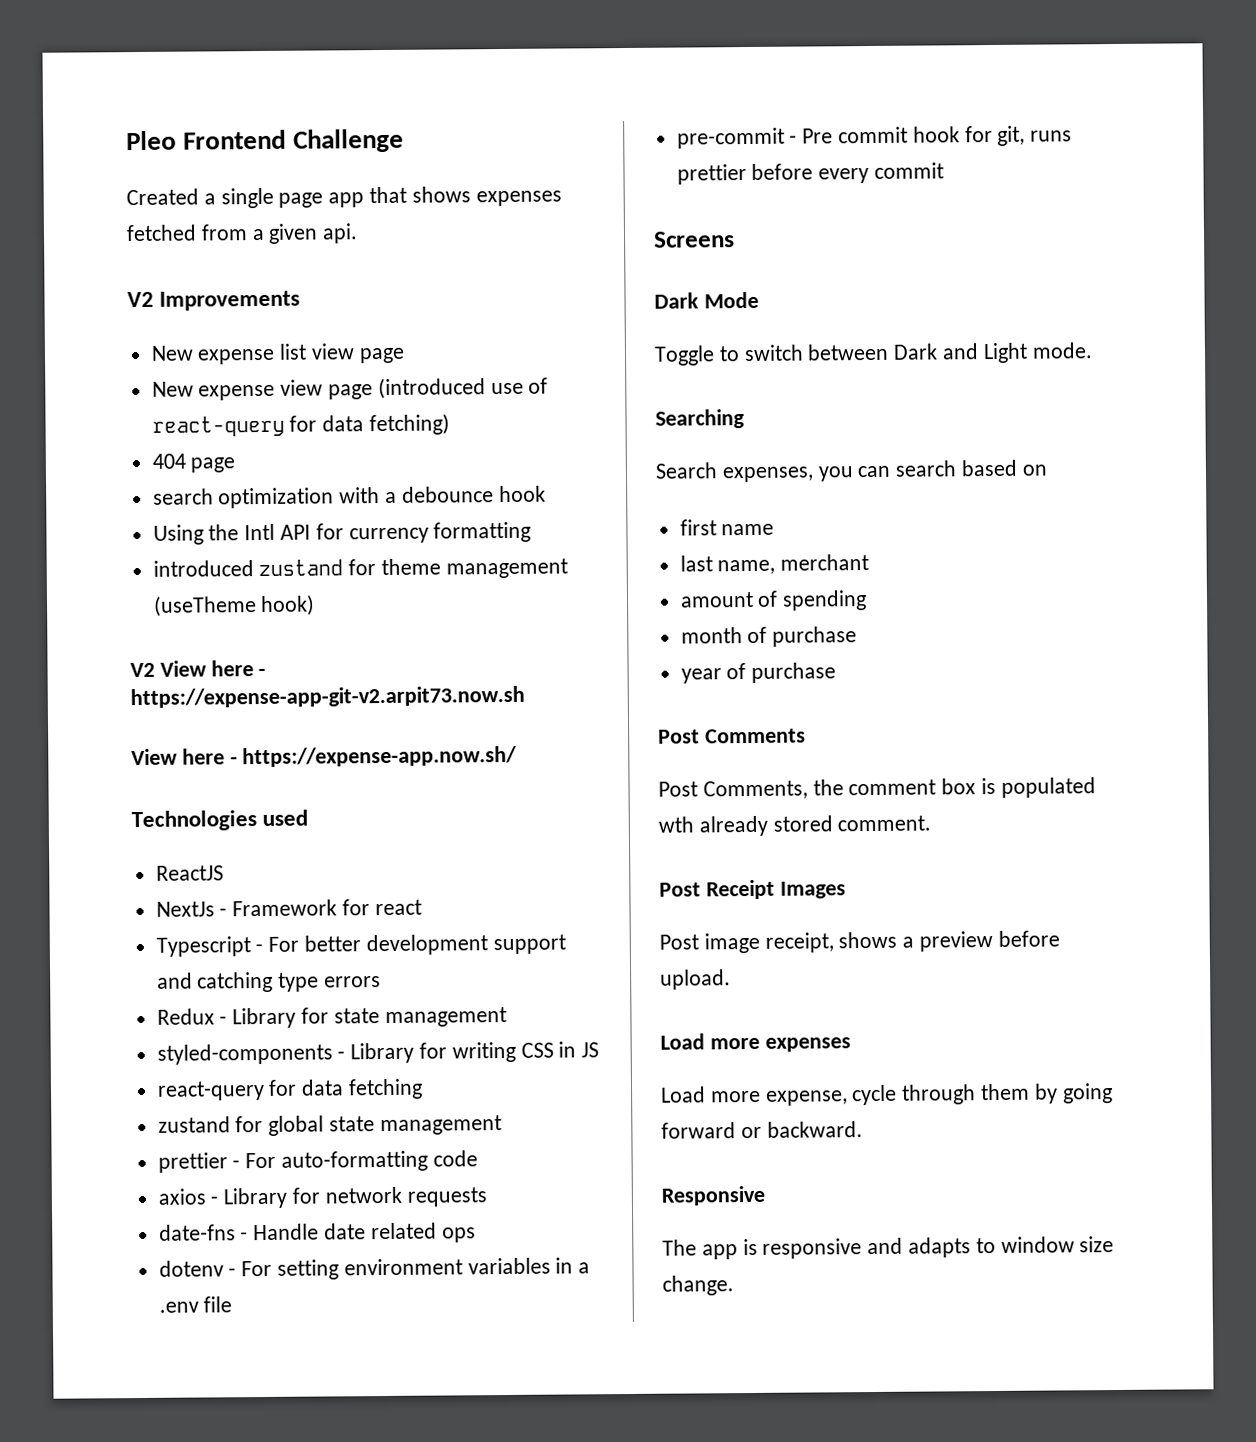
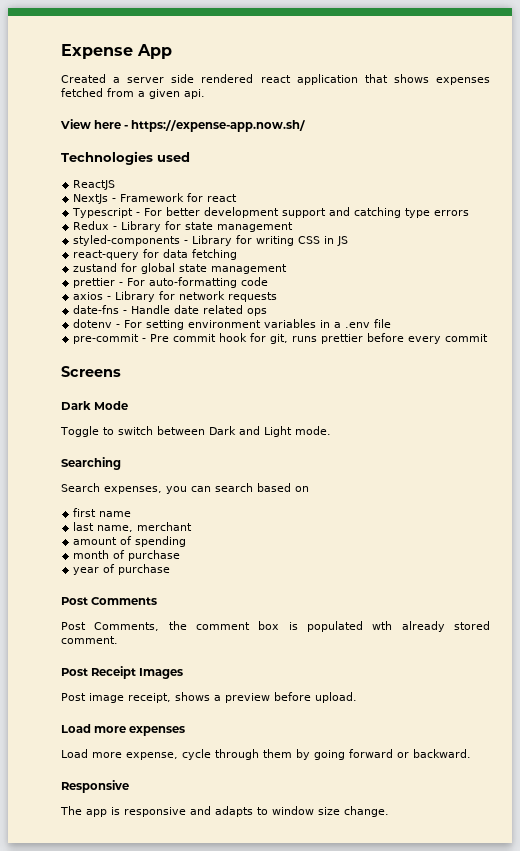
- Pleo Frontend Challenge
+ Expense App
- Created a single page app that shows expenses fetched from a given api.
+ Created a server side rendered react application that shows expenses fetched from a given api.
- V2 Improvements
- New expense list view page
- New expense view page (introduced use of react-query for data fetching)
- 404 page
- search optimization with a debounce hook
- Using the Intl API for currency formatting
- introduced zustand for theme management (useTheme hook)
- V2 View here - https://expense-app-git-v2.arpit73.now.sh

